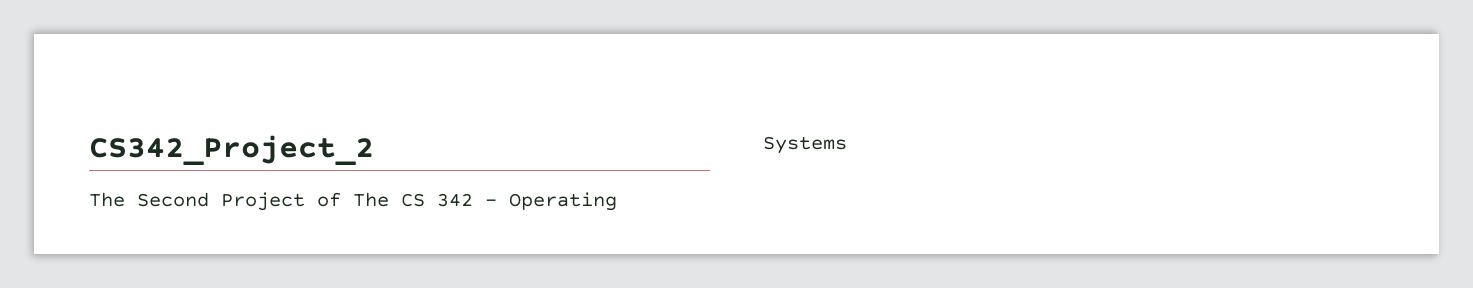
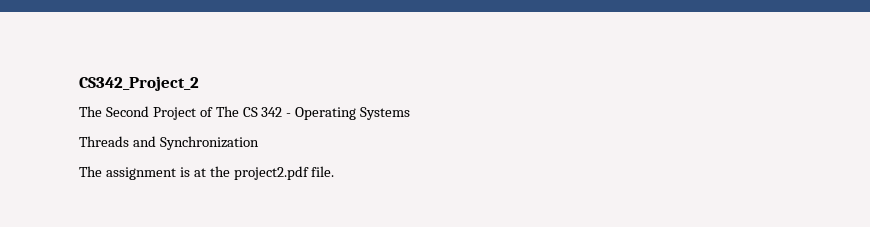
+ Threads and Synchronization
+ The assignment is at the project2.pdf file.

